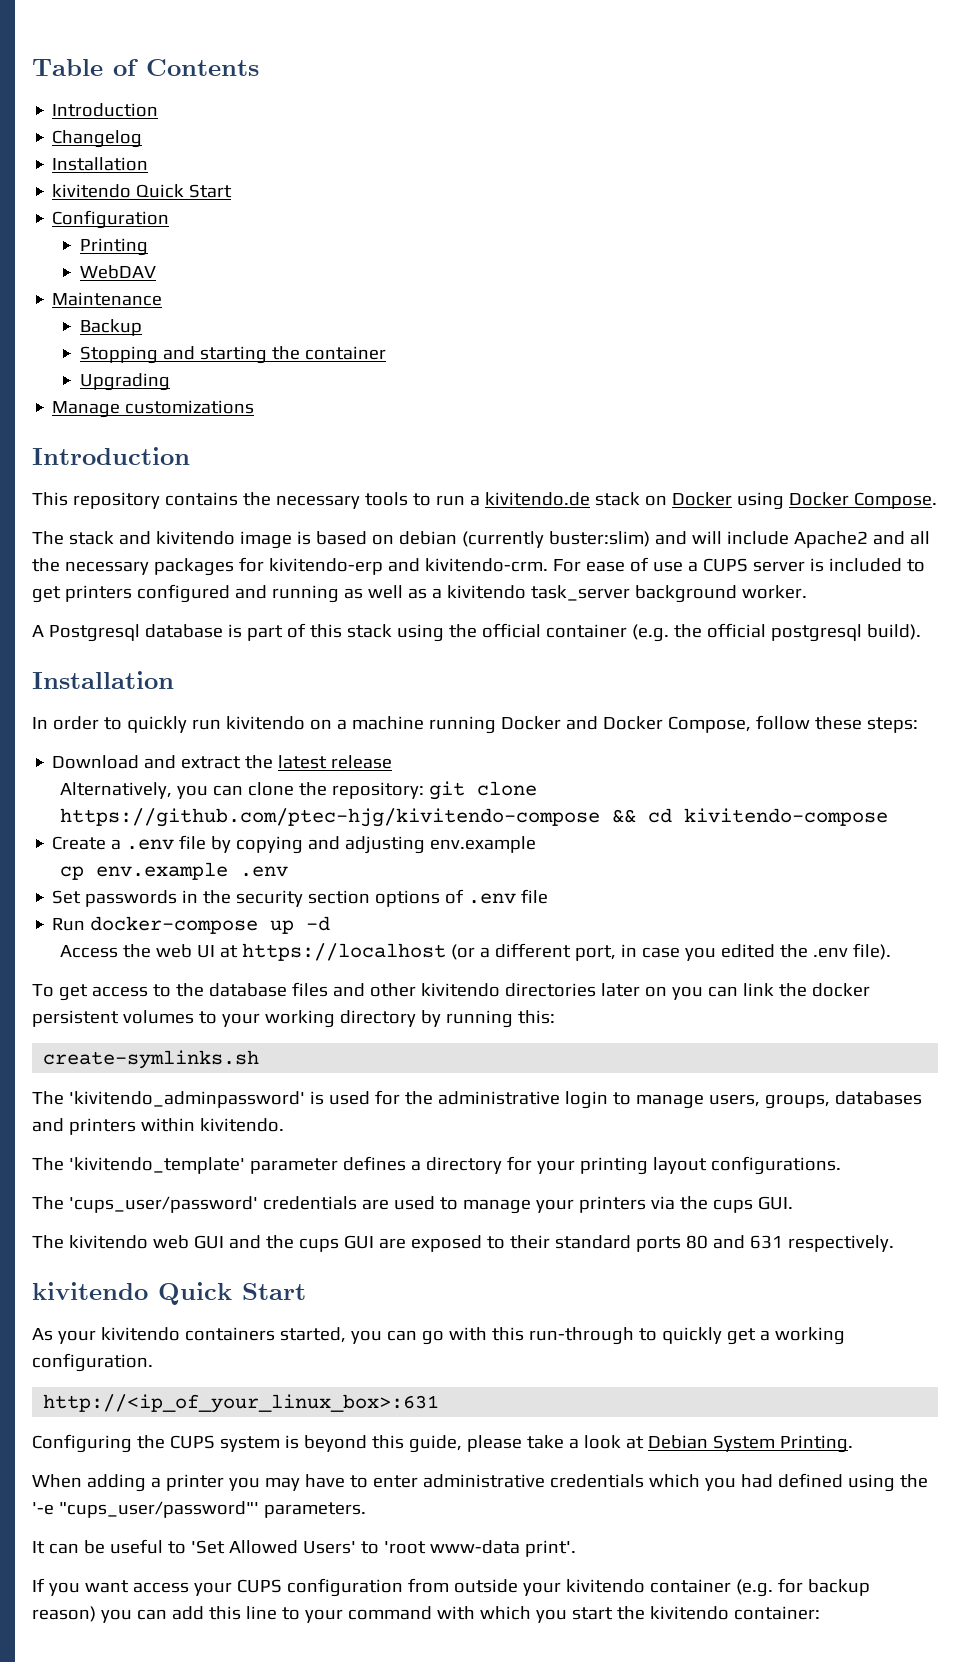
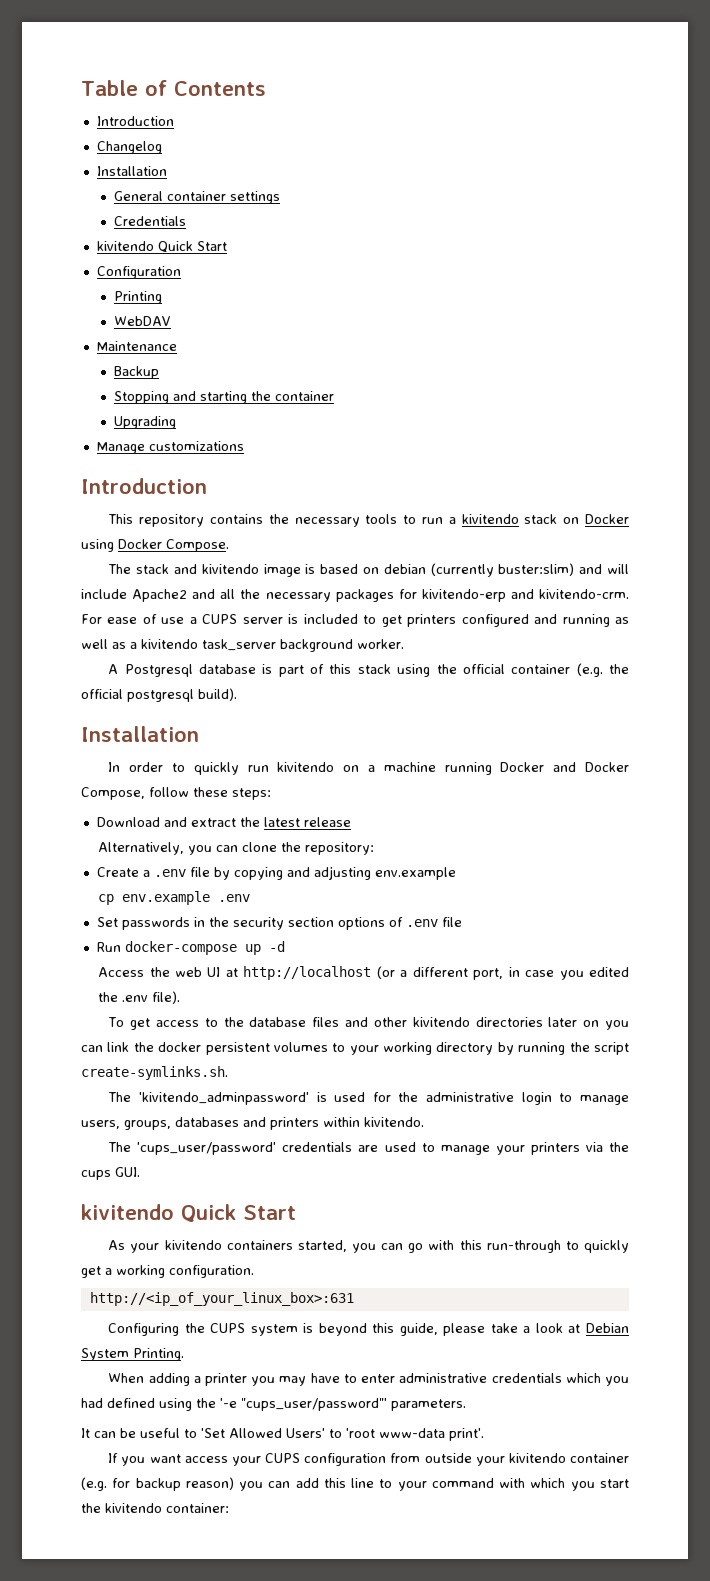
+ General container settings
+ Credentials
- This repository contains the necessary tools to run a kivitendo.de stack on Docker using Docker Compose.
+ This repository contains the necessary tools to run a kivitendo stack on Docker using Docker Compose.
- Alternatively, you can clone the repository: git clone https://github.com/ptec-hjg/kivitendo-compose && cd kivitendo-compose
+ Alternatively, you can clone the repository:
- Access the web UI at https://localhost (or a different port, in case you edited the .env file).
+ Access the web UI at http://localhost (or a different port, in case you edited the .env file).
- To get access to the database files and other kivitendo directories later on you can link the docker persistent volumes to your working directory by running this:
- create-symlinks.sh
+ To get access to the database files and other kivitendo directories later on you can link the docker persistent volumes to your working directory by running the script create-symlinks.sh.
- The 'kivitendo_template' parameter defines a directory for your printing layout configurations.
- The kivitendo web GUI and the cups GUI are exposed to their standard ports 80 and 631 respectively.

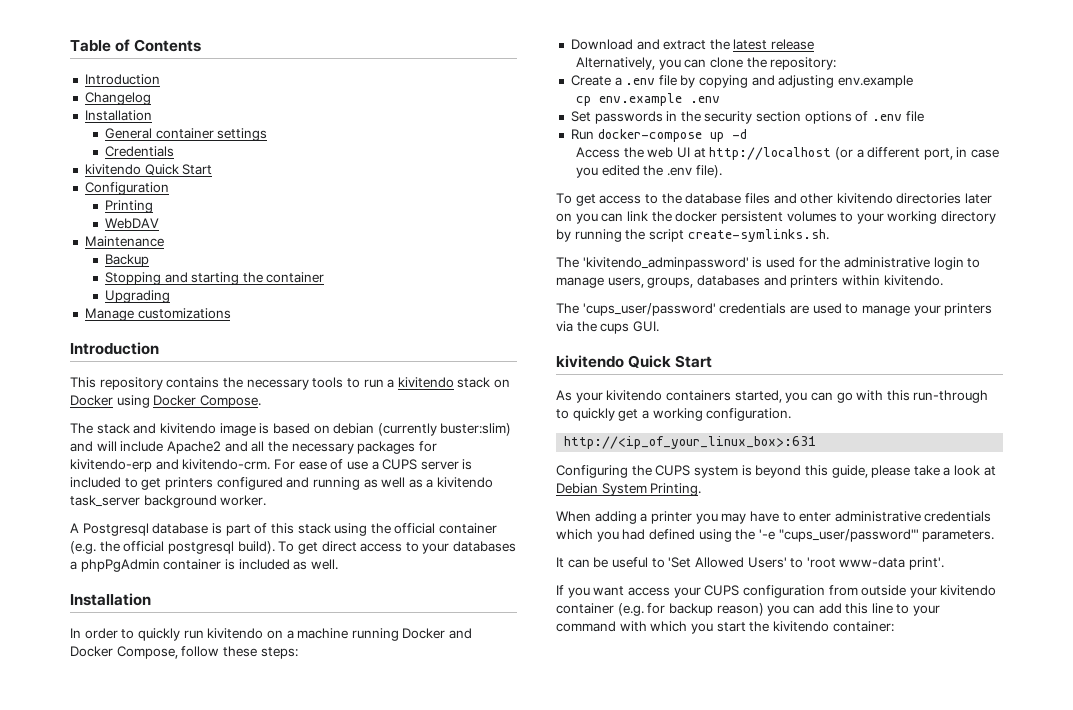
+ To get direct access to your databases a phpPgAdmin container is included as well.

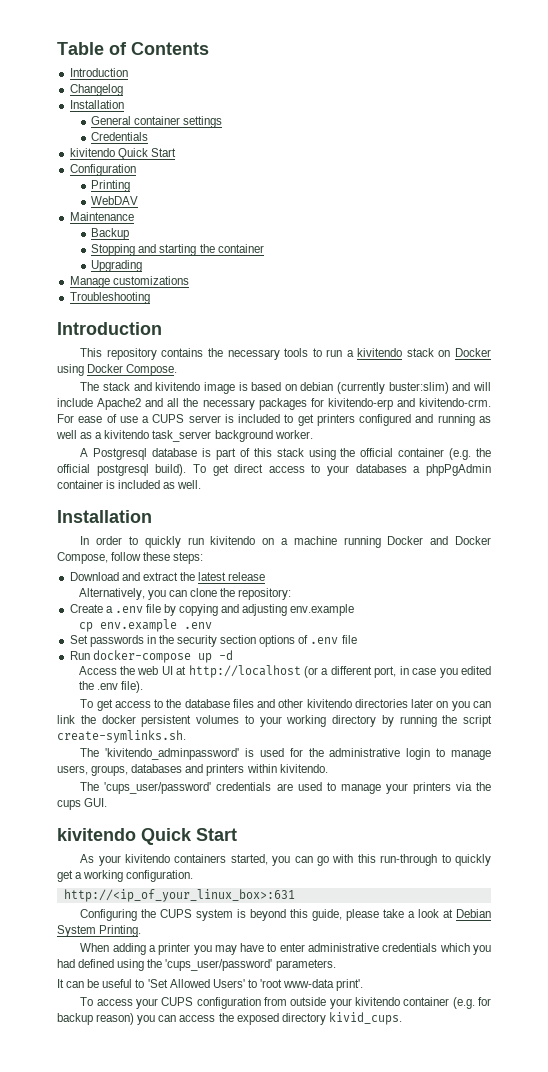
+ Troubleshooting
- When adding a printer you may have to enter administrative credentials which you had defined using the '-e "cups_user/password"' parameters.
+ When adding a printer you may have to enter administrative credentials which you had defined using the 'cups_user/password' parameters.
- If you want access your CUPS configuration from outside your kivitendo container (e.g. for backup reason) you can add this line to your command with which you start the kivitendo container:
+ To access your CUPS configuration from outside your kivitendo container (e.g. for backup reason) you can access the exposed directory kivid_cups.

